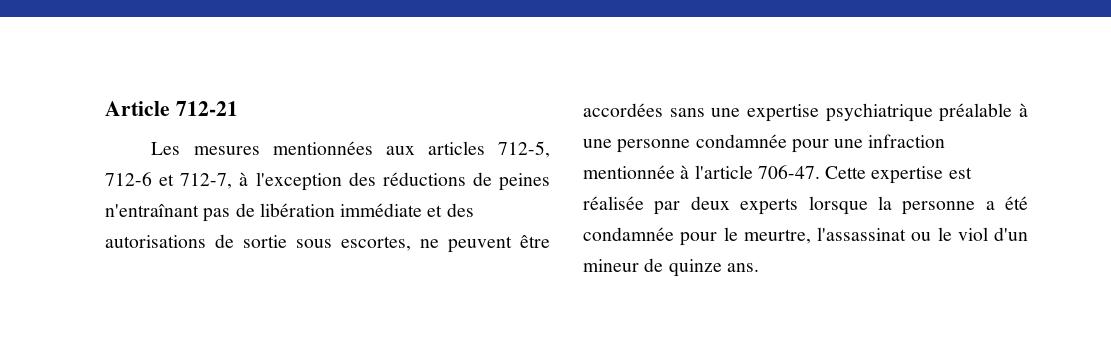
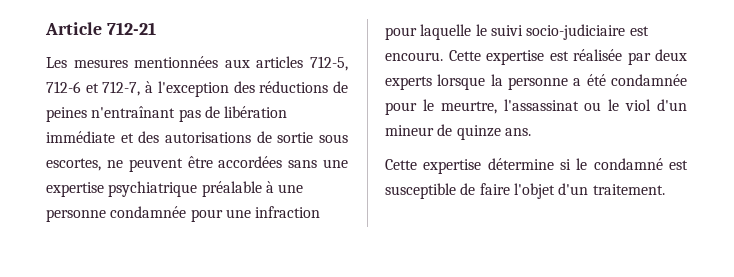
- Les mesures mentionnées aux articles 712-5, 712-6 et 712-7, à l'exception des réductions de peines n'entraînant pas de libération immédiate et des autorisations de sortie sous escortes, ne peuvent être accordées sans une expertise psychiatrique préalable à une personne condamnée pour une infraction mentionnée à l'article 706-47.
+ Les mesures mentionnées aux articles 712-5, 712-6 et 712-7, à l'exception des réductions de peines n'entraînant pas de libération immédiate et des autorisations de sortie sous escortes, ne peuvent être accordées sans une expertise psychiatrique préalable à une personne condamnée pour une infraction pour laquelle le suivi socio-judiciaire est encouru.
+ Cette expertise détermine si le condamné est susceptible de faire l'objet d'un traitement.

